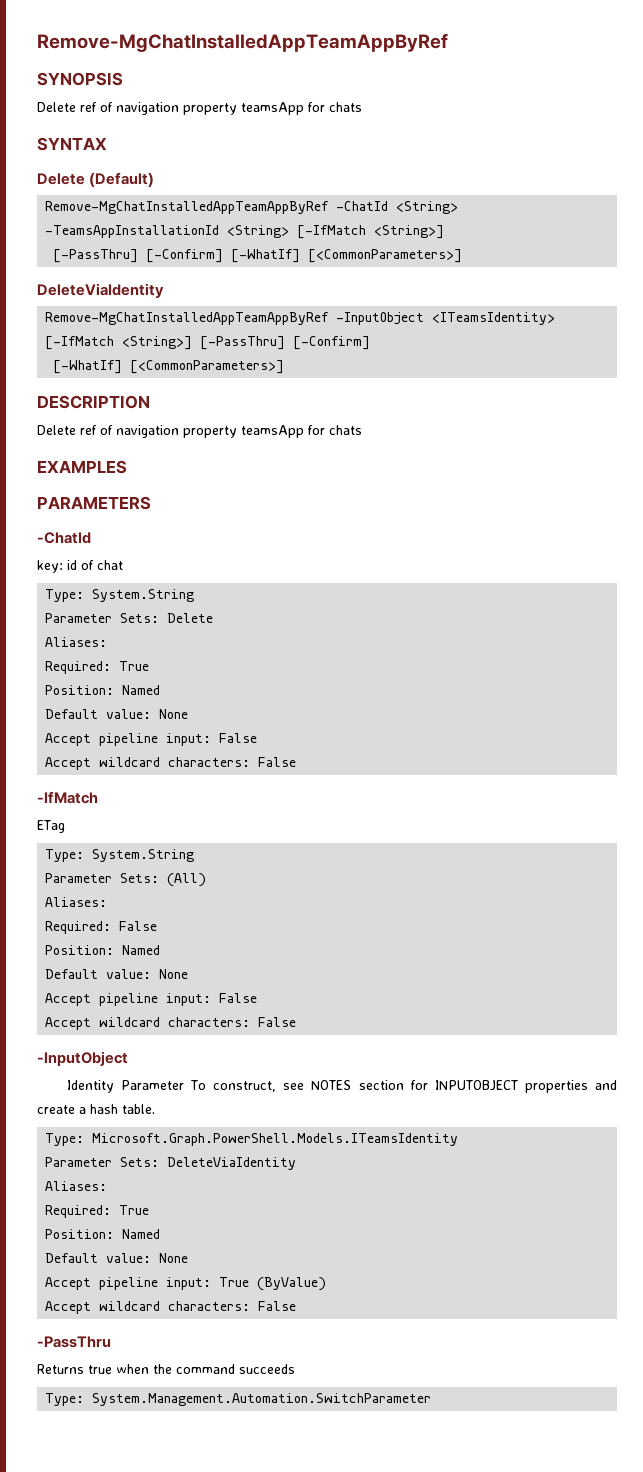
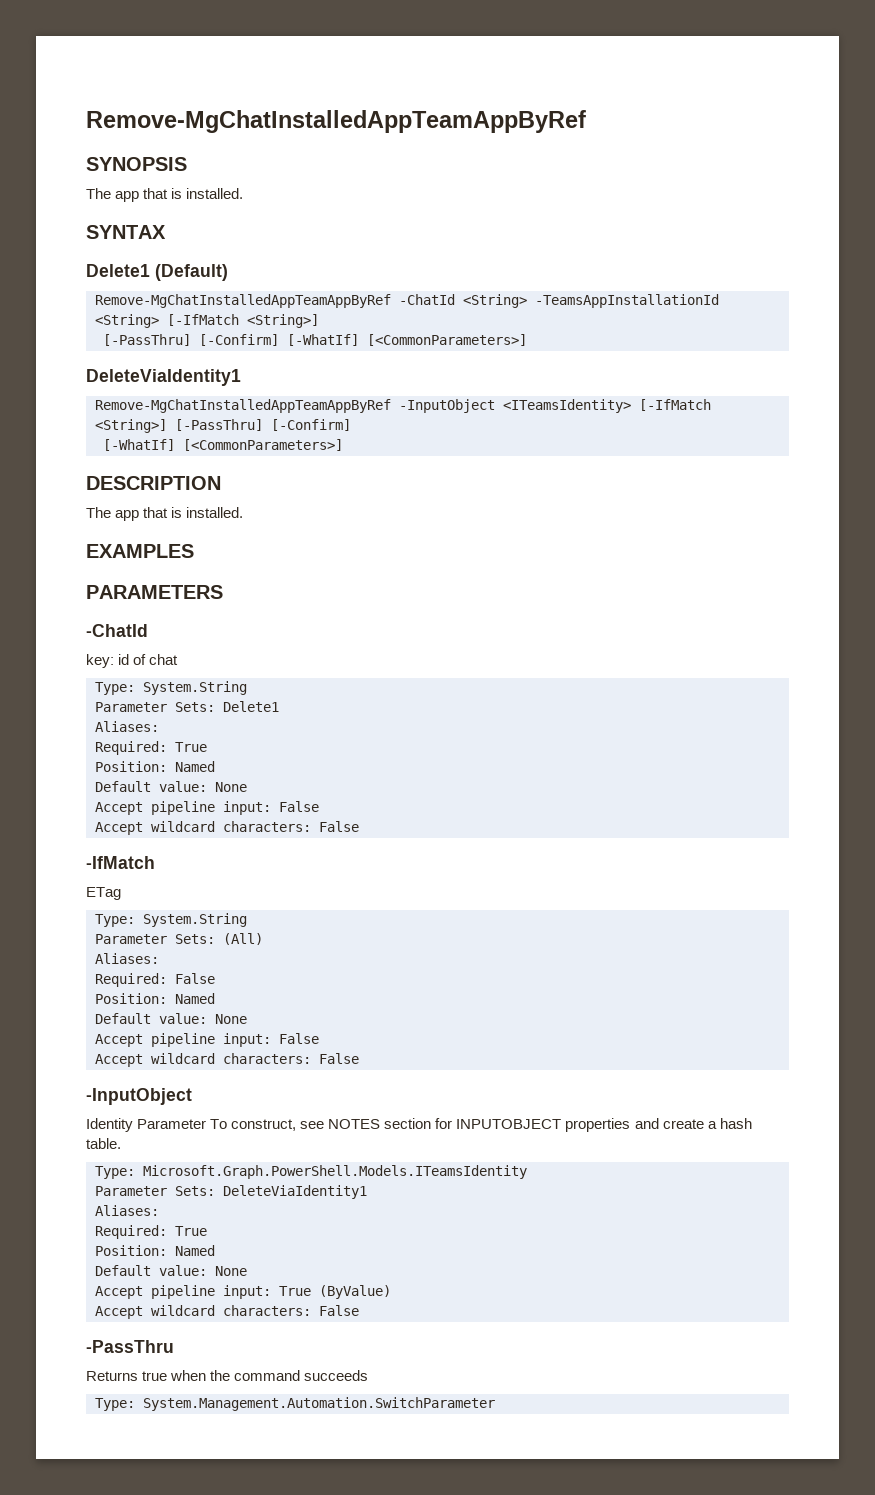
  SYNOPSIS
- Delete ref of navigation property teamsApp for chats
+ The app that is installed.
- Delete (Default)
+ Delete1 (Default)
  [-PassThru] [-Confirm] [-WhatIf] [<CommonParameters>]
- DeleteViaIdentity
+ DeleteViaIdentity1
  DESCRIPTION
- Delete ref of navigation property teamsApp for chats
+ The app that is installed.
- Parameter Sets: Delete
+ Parameter Sets: Delete1
- Parameter Sets: DeleteViaIdentity
+ Parameter Sets: DeleteViaIdentity1

